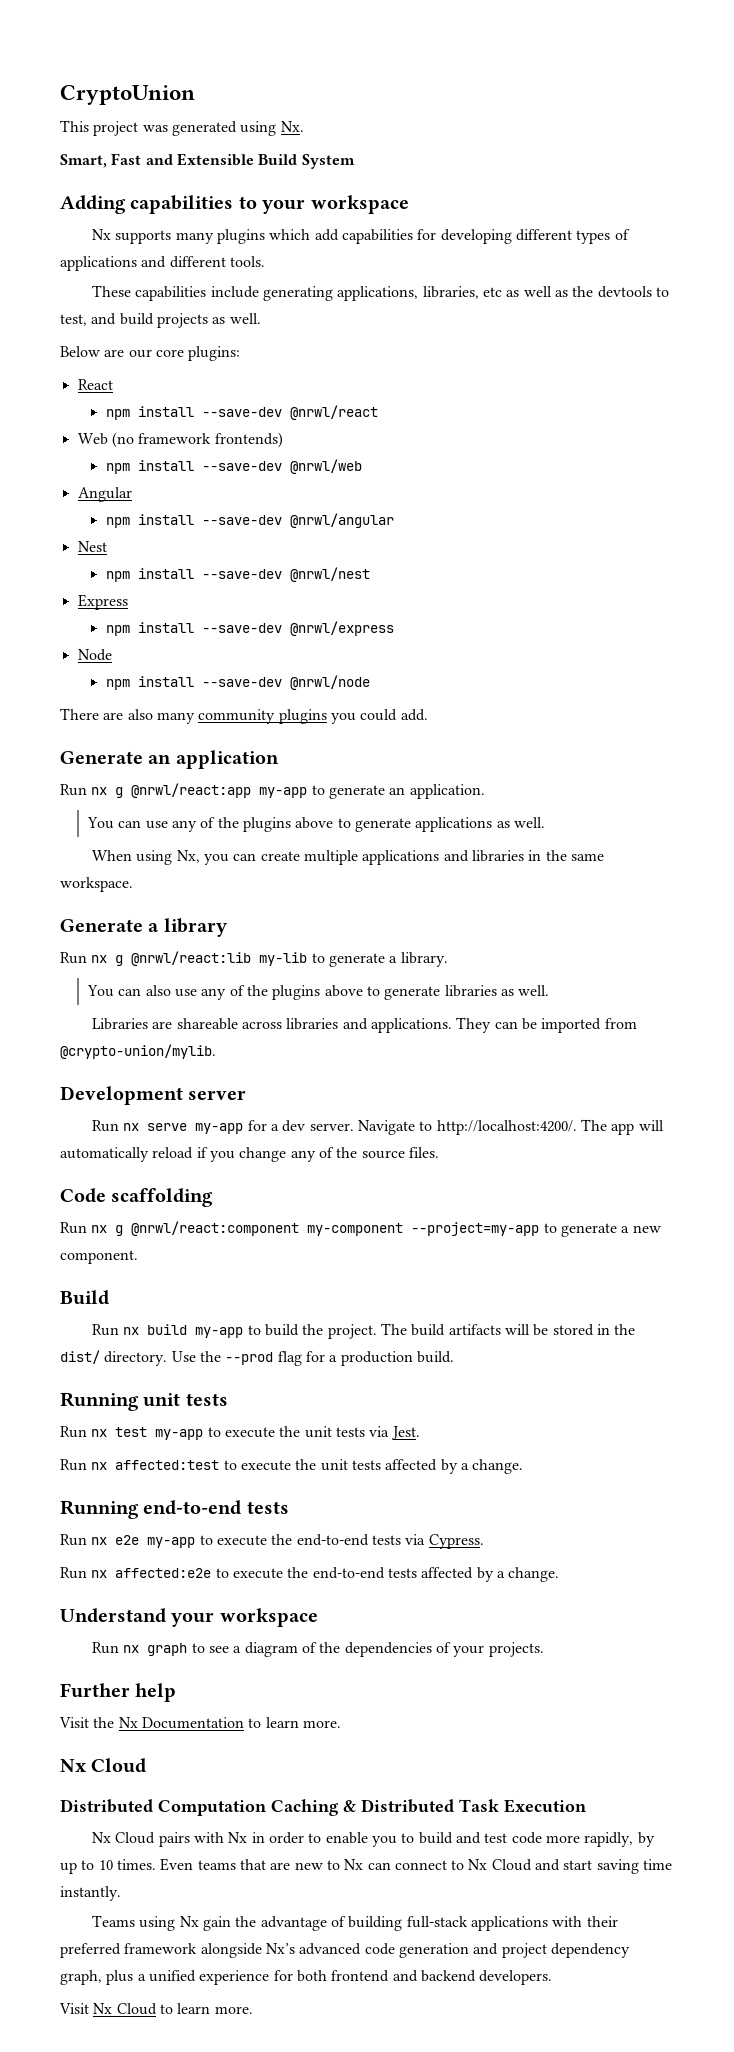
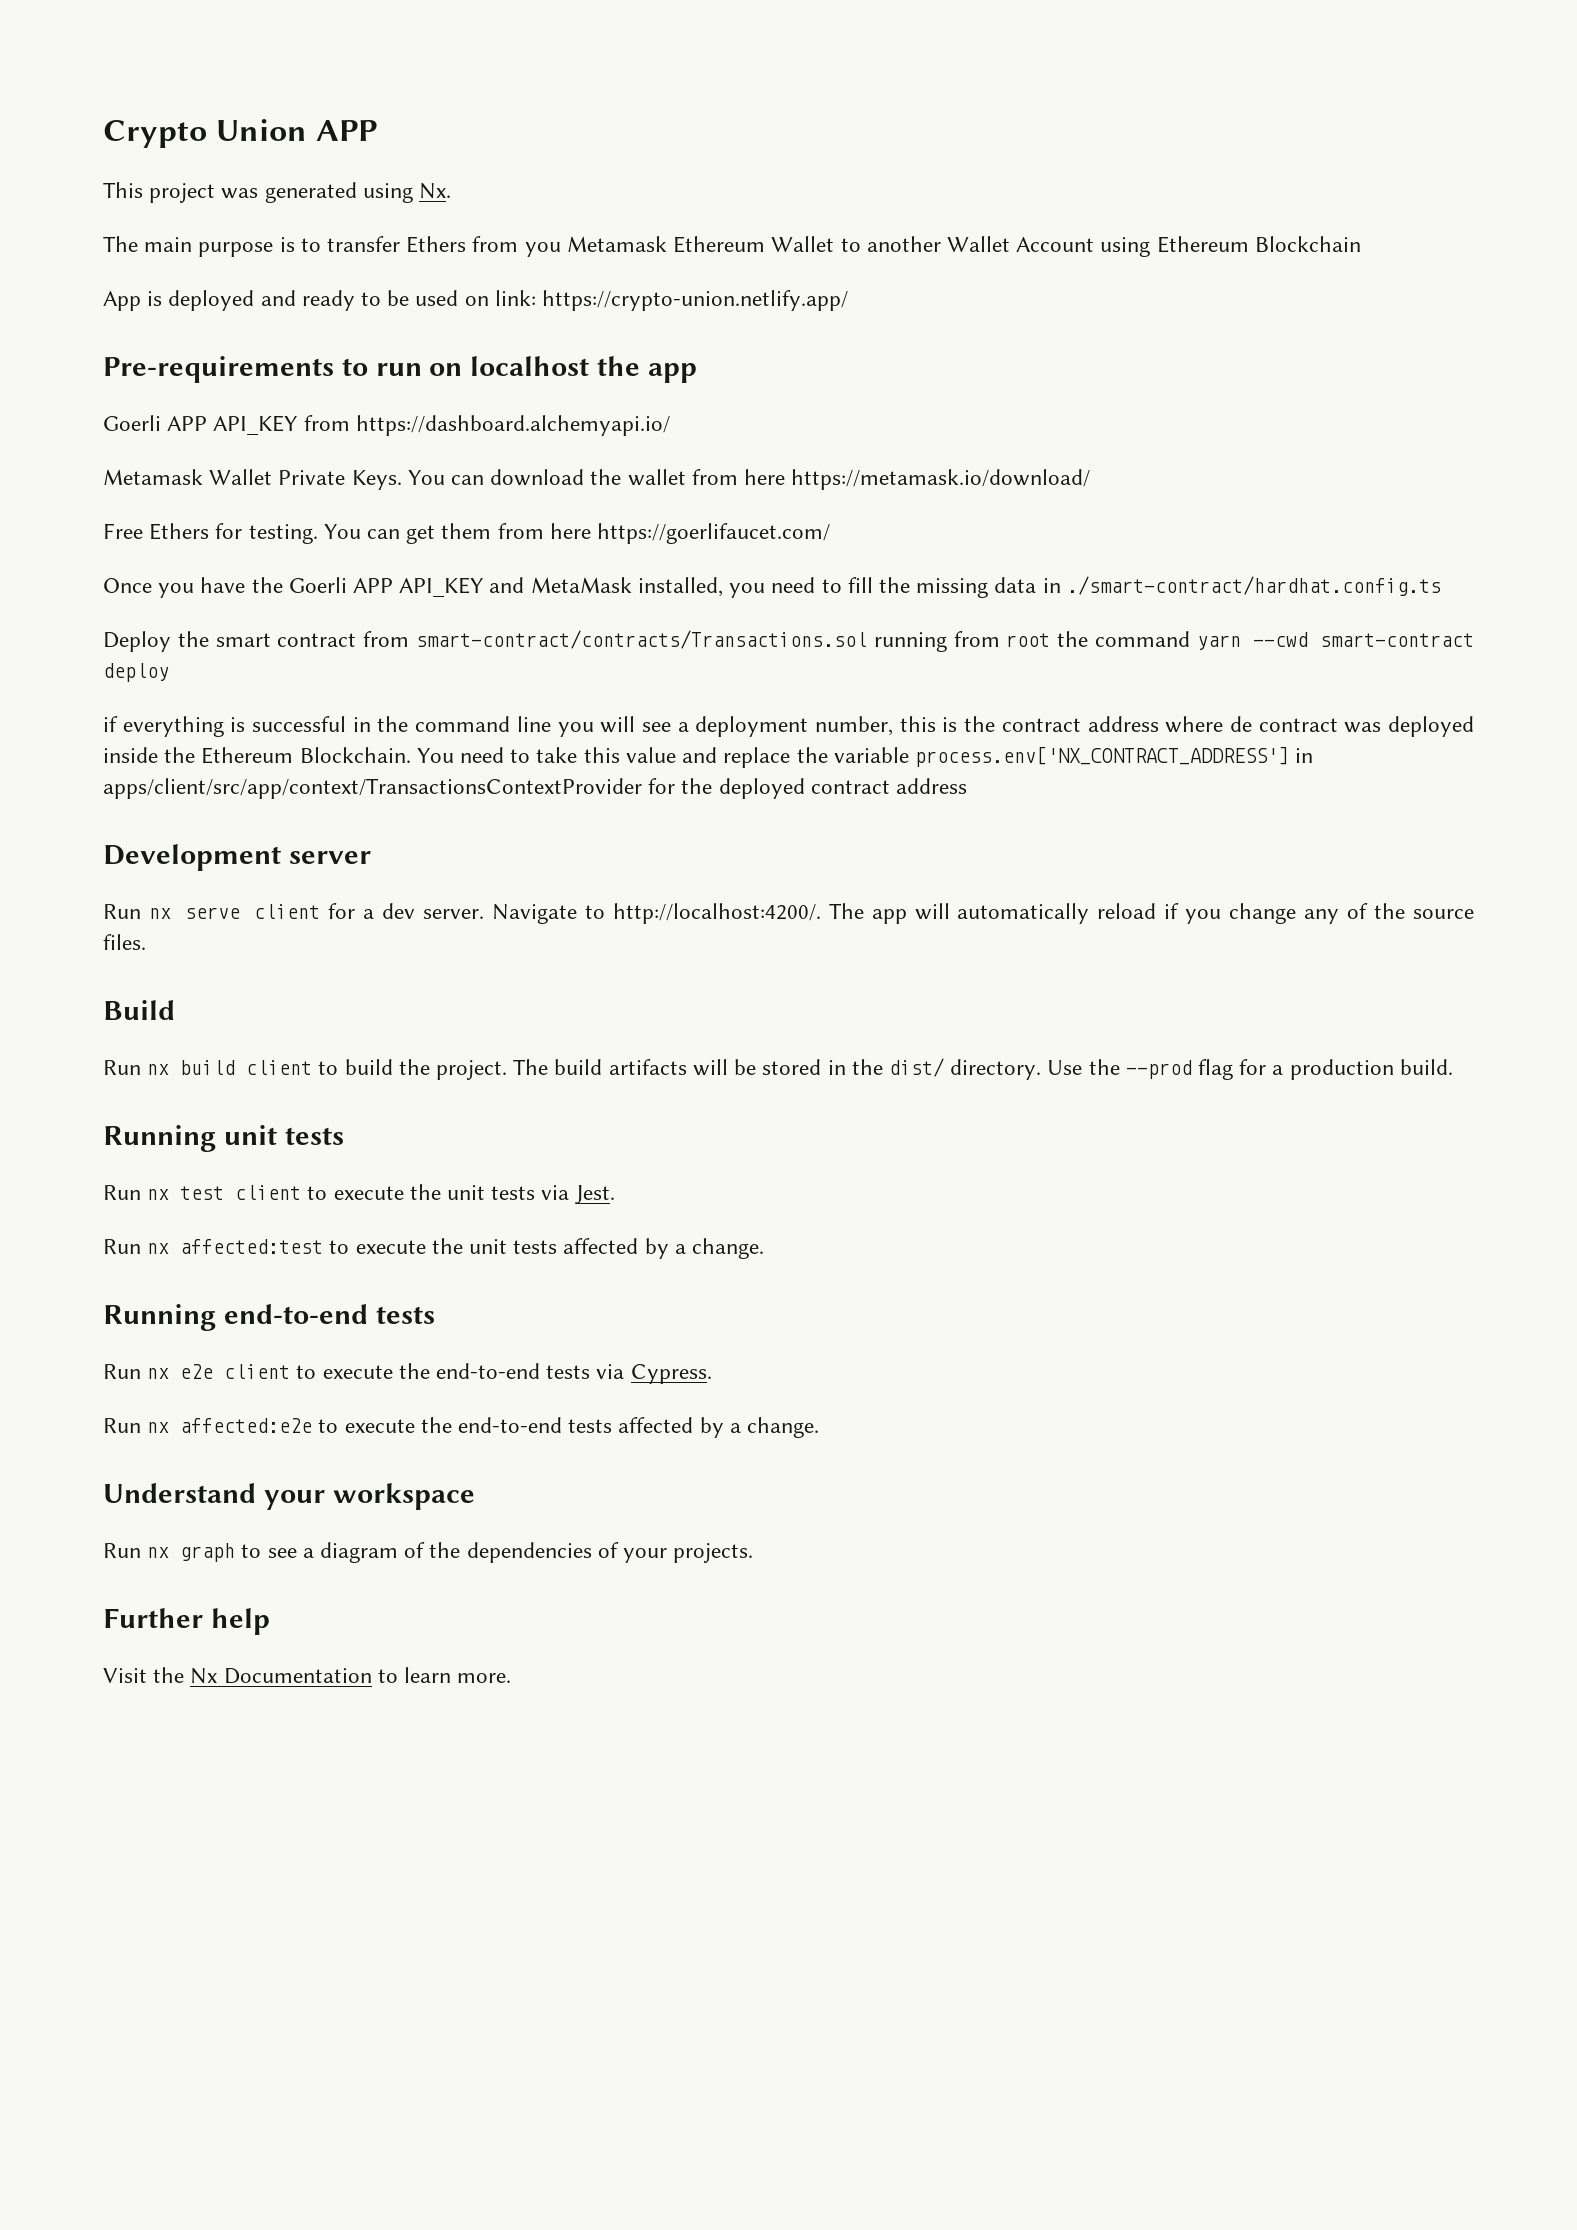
- CryptoUnion
+ Crypto Union APP
- Smart, Fast and Extensible Build System
- Adding capabilities to your workspace
- Nx supports many plugins which add capabilities for developing different types of applications and different tools.
- These capabilities include generating applications, libraries, etc as well as the devtools to test, and build projects as well.
- Below are our core plugins:
- React
- npm install --save-dev @nrwl/react
- Web (no framework frontends)
- npm install --save-dev @nrwl/web
- Angular
- npm install --save-dev @nrwl/angular
- Nest
- npm install --save-dev @nrwl/nest
- Express
- npm install --save-dev @nrwl/express
- Node
- npm install --save-dev @nrwl/node
- There are also many community plugins you could add.
- Generate an application
- Run nx g @nrwl/react:app my-app to generate an application.
- You can use any of the plugins above to generate applications as well.
- When using Nx, you can create multiple applications and libraries in the same workspace.
- Generate a library
- Run nx g @nrwl/react:lib my-lib to generate a library.
- You can also use any of the plugins above to generate libraries as well.
- Libraries are shareable across libraries and applications. They can be imported from @crypto-union/mylib.
+ The main purpose is to transfer Ethers from you Metamask Ethereum Wallet to another Wallet Account using Ethereum Blockchain
+ App is deployed and ready to be used on link: https://crypto-union.netlify.app/
+ Pre-requirements to run on localhost the app
+ Goerli APP API_KEY from https://dashboard.alchemyapi.io/
+ Metamask Wallet Private Keys. You can download the wallet from here https://metamask.io/download/
+ Free Ethers for testing. You can get them from here https://goerlifaucet.com/
+ Once you have the Goerli APP API_KEY and MetaMask installed, you need to fill the missing data in ./smart-contract/hardhat.config.ts
+ Deploy the smart contract from smart-contract/contracts/Transactions.sol running from root the command yarn --cwd smart-contract deploy
+ if everything is successful in the command line you will see a deployment number, this is the contract address where de contract was deployed inside the Ethereum Blockchain. You need to take this value and replace the variable process.env['NX_CONTRACT_ADDRESS'] in apps/client/src/app/context/TransactionsContextProvider for the deployed contract address
- Run nx serve my-app for a dev server.
+ Run nx serve client for a dev server.
- Code scaffolding
- Run nx g @nrwl/react:component my-component --project=my-app to generate a new component.
- Run nx build my-app to build the project.
+ Run nx build client to build the project.
- Run nx test my-app to execute the unit tests via Jest.
+ Run nx test client to execute the unit tests via Jest.
- Run nx e2e my-app to execute the end-to-end tests via Cypress.
+ Run nx e2e client to execute the end-to-end tests via Cypress.
  Visit the Nx Documentation to learn more.
- Nx Cloud
- Distributed Computation Caching & Distributed Task Execution
- Nx Cloud pairs with Nx in order to enable you to build and test code more rapidly, by up to 10 times. Even teams that are new to Nx can connect to Nx Cloud and start saving time instantly.
- Teams using Nx gain the advantage of building full-stack applications with their preferred framework alongside Nx’s advanced code generation and project dependency graph, plus a unified experience for both frontend and backend developers.
- Visit Nx Cloud to learn more.

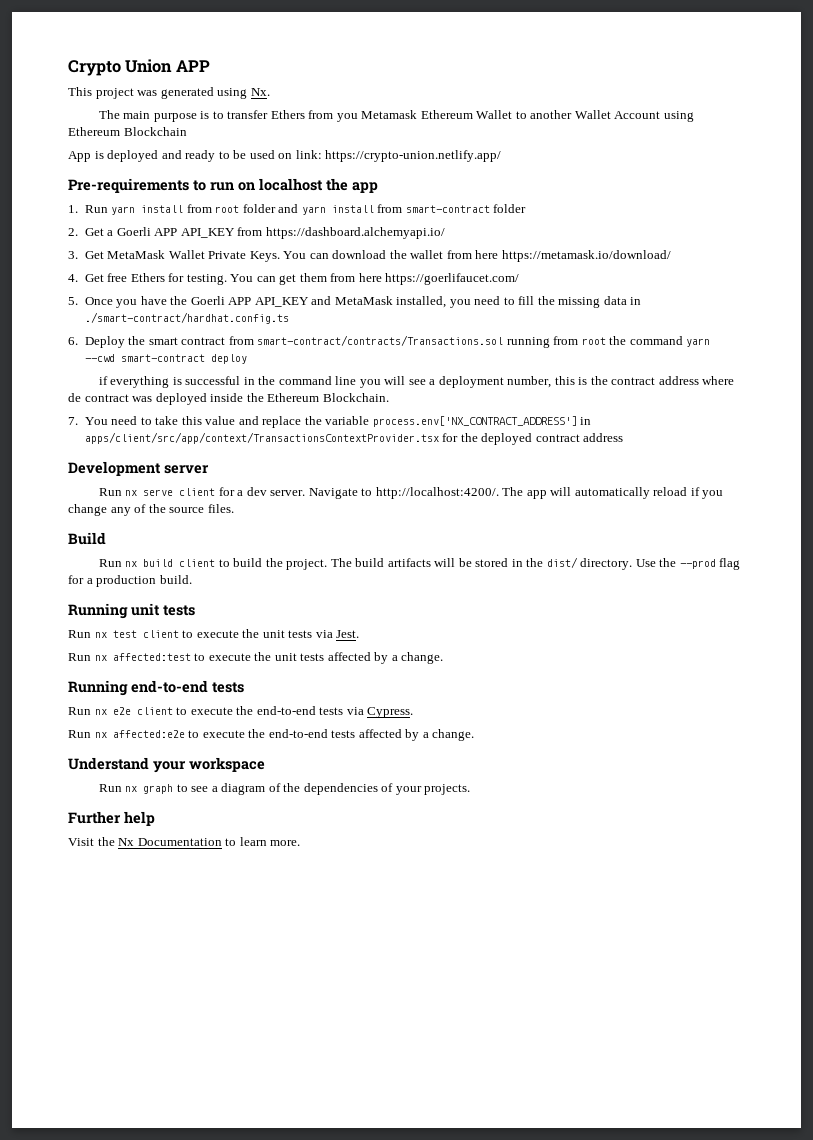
- Goerli APP API_KEY from https://dashboard.alchemyapi.io/
+ 1. Run yarn install from root folder and yarn install from smart-contract folder
+ 2. Get a Goerli APP API_KEY from https://dashboard.alchemyapi.io/
- Metamask Wallet Private Keys.
+ 3. Get MetaMask Wallet Private Keys.
- Free Ethers for testing.
+ 4. Get free Ethers for testing.
- Once you have the Goerli APP API_KEY and MetaMask installed, you need to fill the missing data in ./smart-contract/hardhat.config.ts
+ 5. Once you have the Goerli APP API_KEY and MetaMask installed, you need to fill the missing data in ./smart-contract/hardhat.config.ts
- Deploy the smart contract from smart-contract/contracts/Transactions.sol running from root the command yarn --cwd smart-contract deploy
+ 6. Deploy the smart contract from smart-contract/contracts/Transactions.sol running from root the command yarn --cwd smart-contract deploy
- if everything is successful in the command line you will see a deployment number, this is the contract address where de contract was deployed inside the Ethereum Blockchain. You need to take this value and replace the variable process.env['NX_CONTRACT_ADDRESS'] in apps/client/src/app/context/TransactionsContextProvider for the deployed contract address
+ if everything is successful in the command line you will see a deployment number, this is the contract address where de contract was deployed inside the Ethereum Blockchain.
+ 7. You need to take this value and replace the variable process.env['NX_CONTRACT_ADDRESS'] in apps/client/src/app/context/TransactionsContextProvider.tsx for the deployed contract address

